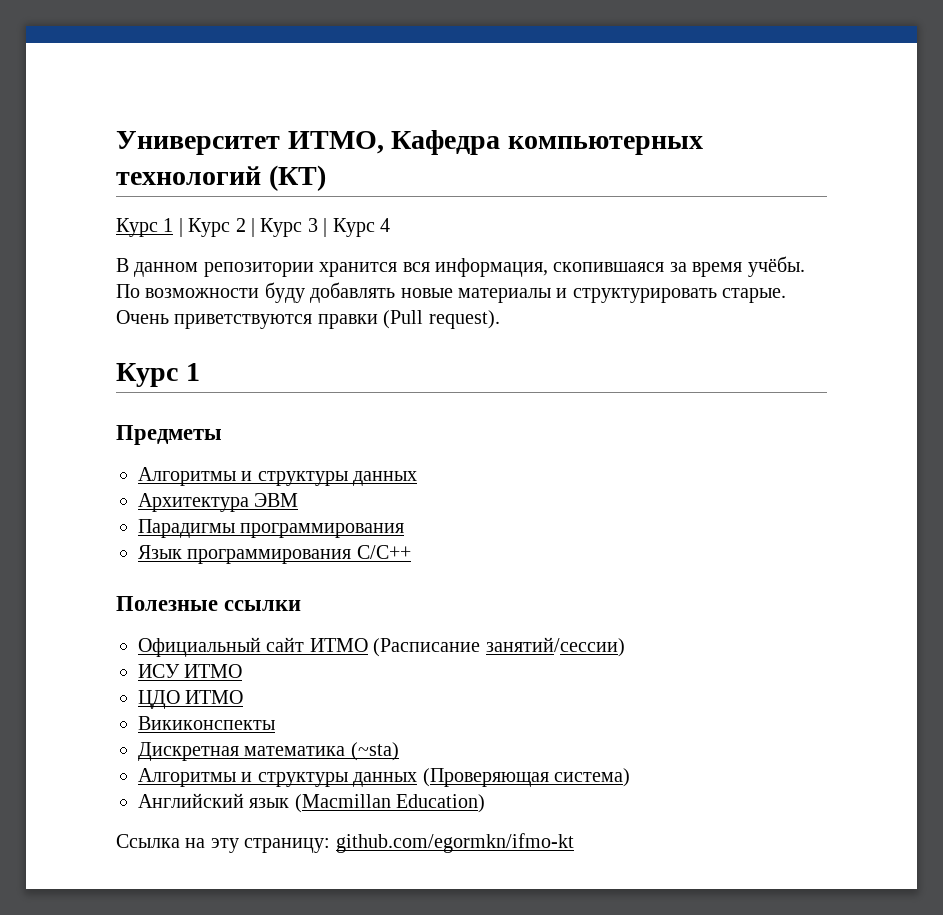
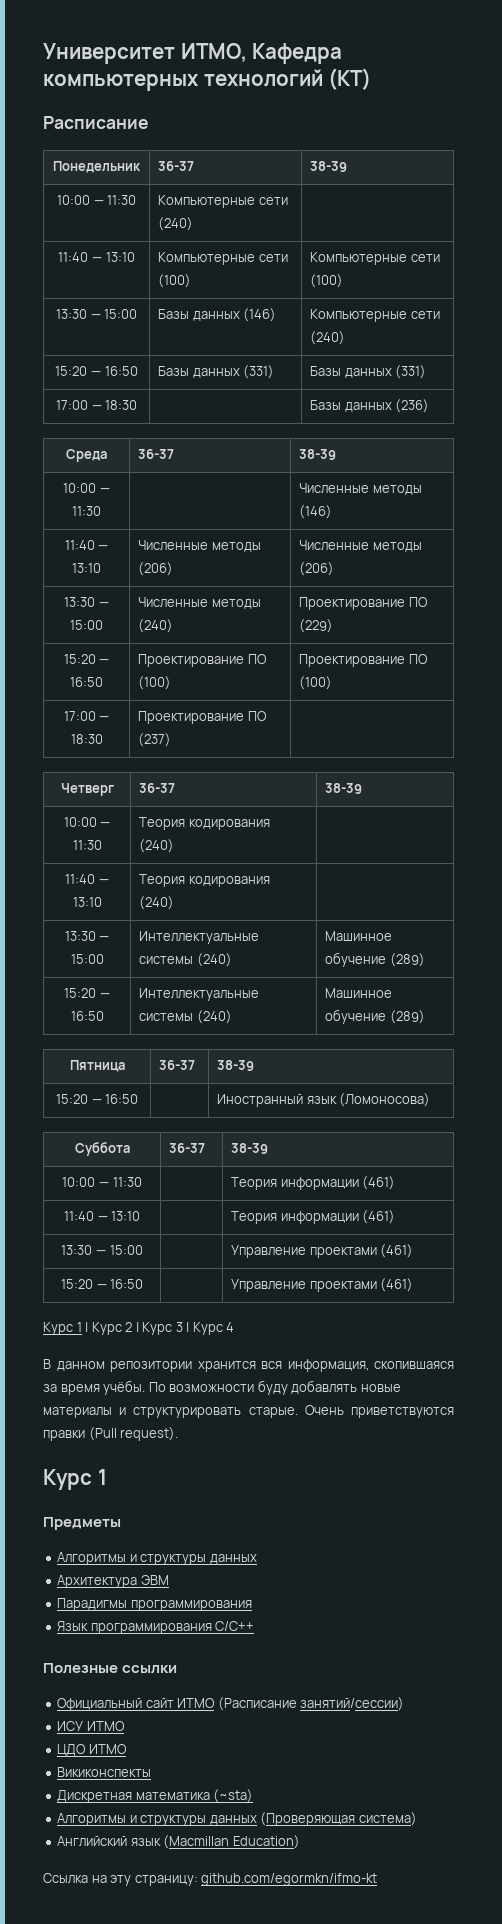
+ Расписание
+ Понедельник | 36-37 | 38-39
+ 10:00 — 11:30 | Компьютерные сети (240) |
+ 11:40 — 13:10 | Компьютерные сети (100) | Компьютерные сети (100)
+ 13:30 — 15:00 | Базы данных (146) | Компьютерные сети (240)
+ 15:20 — 16:50 | Базы данных (331) | Базы данных (331)
+ 17:00 — 18:30 | | Базы данных (236)
+ Среда | 36-37 | 38-39
+ 10:00 — 11:30 | | Численные методы (146)
+ 11:40 — 13:10 | Численные методы (206) | Численные методы (206)
+ 13:30 — 15:00 | Численные методы (240) | Проектирование ПО (229)
+ 15:20 — 16:50 | Проектирование ПО (100) | Проектирование ПО (100)
+ 17:00 — 18:30 | Проектирование ПО (237) |
+ Четверг | 36-37 | 38-39
+ 10:00 — 11:30 | Теория кодирования (240) |
+ 11:40 — 13:10 | Теория кодирования (240) |
+ 13:30 — 15:00 | Интеллектуальные системы (240) | Машинное обучение (289)
+ 15:20 — 16:50 | Интеллектуальные системы (240) | Машинное обучение (289)
+ Пятница | 36-37 | 38-39
+ 15:20 — 16:50 | | Иностранный язык (Ломоносова)
+ Суббота | 36-37 | 38-39
+ 10:00 — 11:30 | | Теория информации (461)
+ 11:40 — 13:10 | | Теория информации (461)
+ 13:30 — 15:00 | | Управление проектами (461)
+ 15:20 — 16:50 | | Управление проектами (461)

